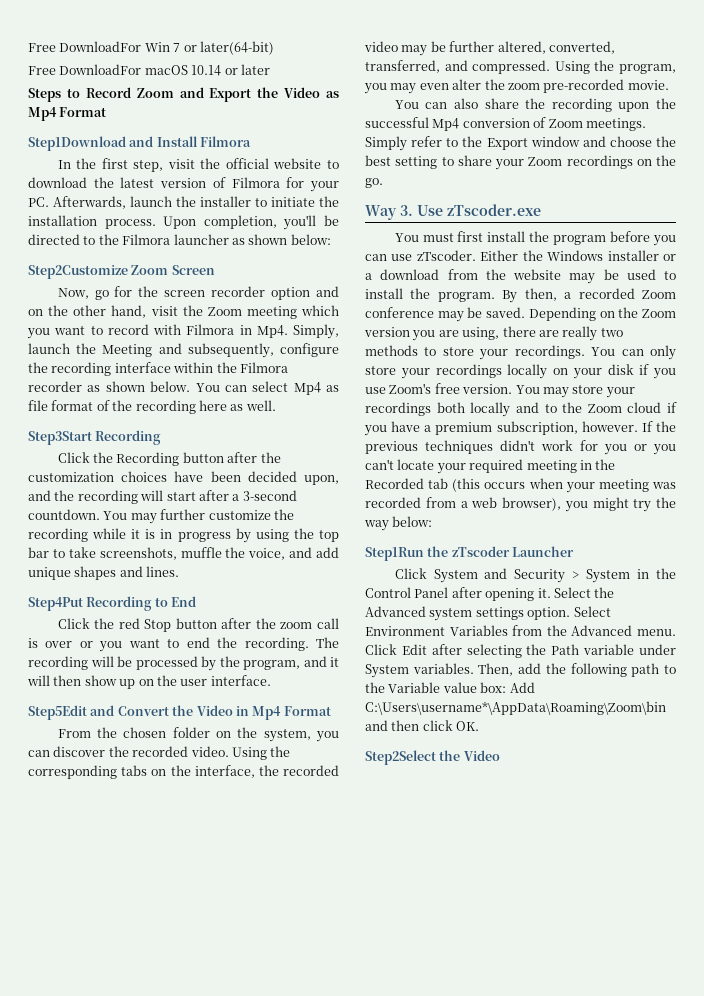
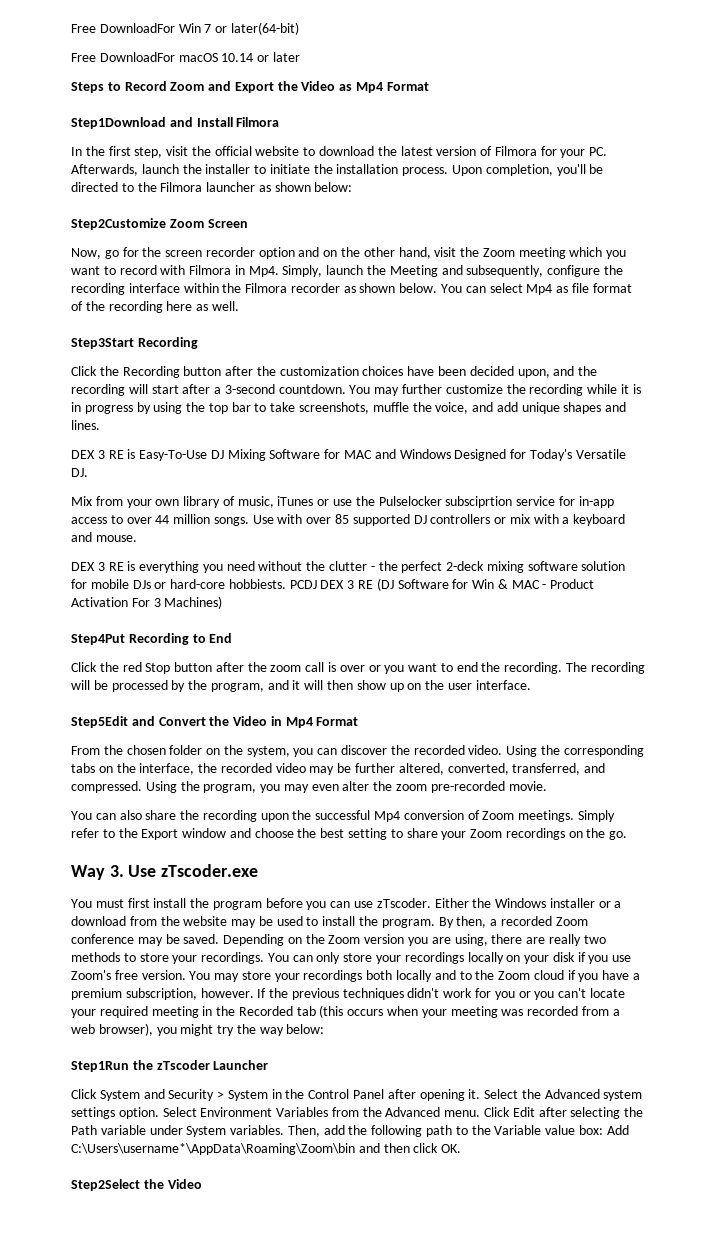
+ DEX 3 RE is Easy-To-Use DJ Mixing Software for MAC and Windows Designed for Today's Versatile DJ.
+ Mix from your own library of music, iTunes or use the Pulselocker subsciprtion service for in-app access to over 44 million songs. Use with over 85 supported DJ controllers or mix with a keyboard and mouse.
+ DEX 3 RE is everything you need without the clutter - the perfect 2-deck mixing software solution for mobile DJs or hard-core hobbiests. PCDJ DEX 3 RE (DJ Software for Win & MAC - Product Activation For 3 Machines)

